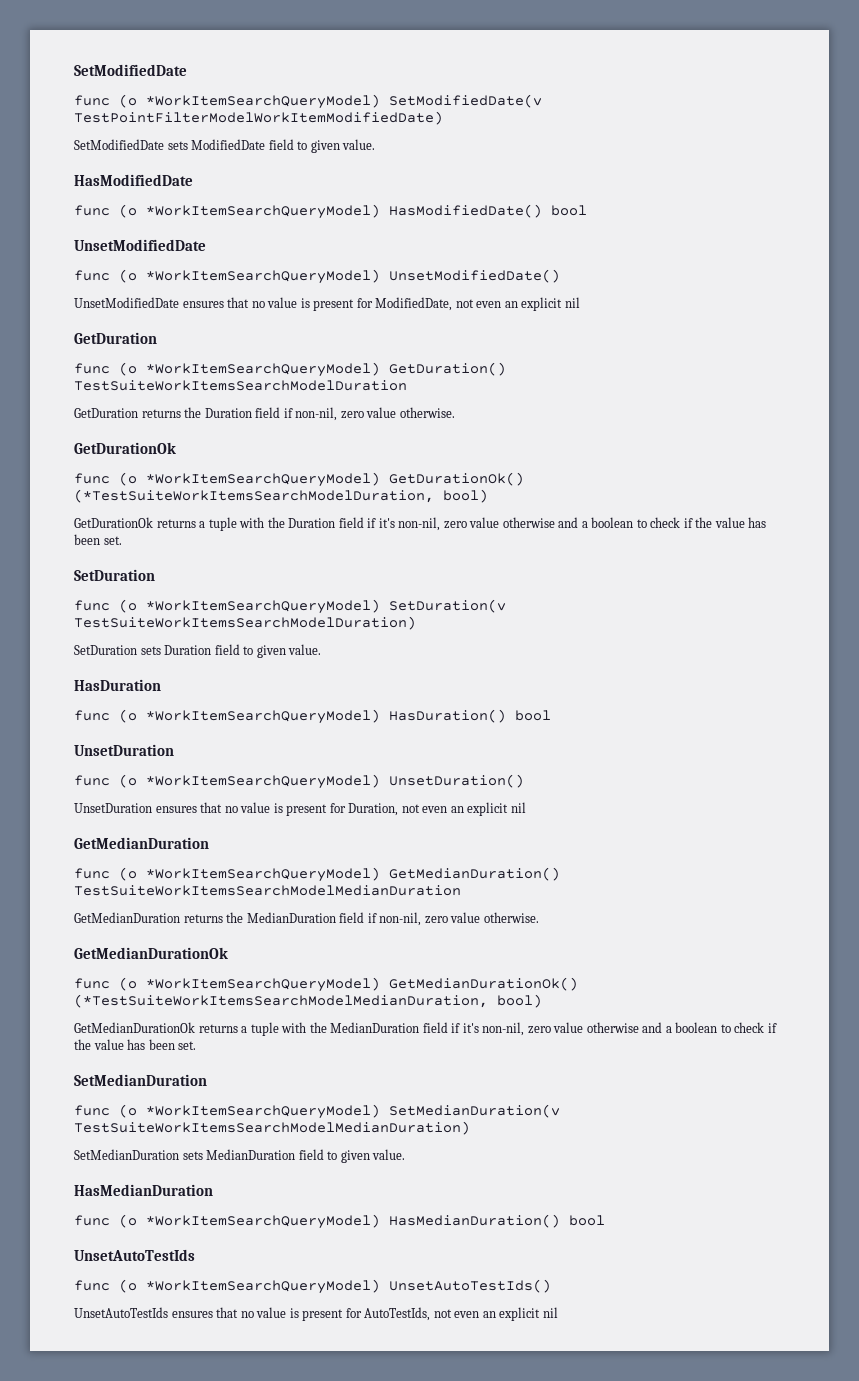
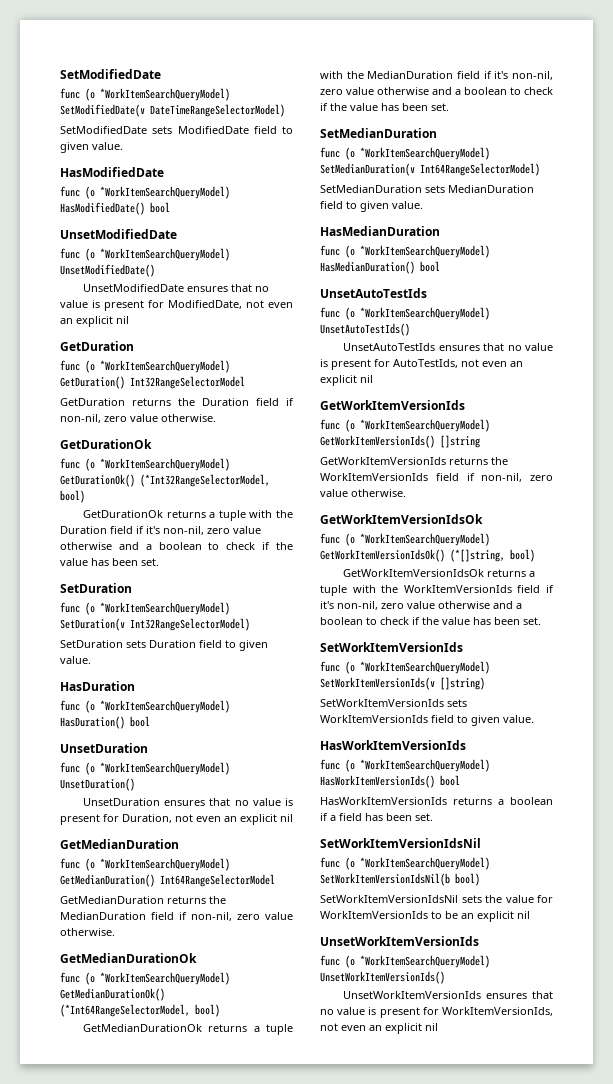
- func (o *WorkItemSearchQueryModel) SetModifiedDate(v TestPointFilterModelWorkItemModifiedDate)
+ func (o *WorkItemSearchQueryModel) SetModifiedDate(v DateTimeRangeSelectorModel)
- func (o *WorkItemSearchQueryModel) GetDuration() TestSuiteWorkItemsSearchModelDuration
+ func (o *WorkItemSearchQueryModel) GetDuration() Int32RangeSelectorModel
- func (o *WorkItemSearchQueryModel) GetDurationOk() (*TestSuiteWorkItemsSearchModelDuration, bool)
+ func (o *WorkItemSearchQueryModel) GetDurationOk() (*Int32RangeSelectorModel, bool)
- func (o *WorkItemSearchQueryModel) SetDuration(v TestSuiteWorkItemsSearchModelDuration)
+ func (o *WorkItemSearchQueryModel) SetDuration(v Int32RangeSelectorModel)
- func (o *WorkItemSearchQueryModel) GetMedianDuration() TestSuiteWorkItemsSearchModelMedianDuration
+ func (o *WorkItemSearchQueryModel) GetMedianDuration() Int64RangeSelectorModel
- func (o *WorkItemSearchQueryModel) GetMedianDurationOk() (*TestSuiteWorkItemsSearchModelMedianDuration, bool)
+ func (o *WorkItemSearchQueryModel) GetMedianDurationOk() (*Int64RangeSelectorModel, bool)
- func (o *WorkItemSearchQueryModel) SetMedianDuration(v TestSuiteWorkItemsSearchModelMedianDuration)
+ func (o *WorkItemSearchQueryModel) SetMedianDuration(v Int64RangeSelectorModel)
  UnsetAutoTestIds ensures that no value is present for AutoTestIds, not even an explicit nil
+ GetWorkItemVersionIds
+ func (o *WorkItemSearchQueryModel) GetWorkItemVersionIds() []string
+ GetWorkItemVersionIds returns the WorkItemVersionIds field if non-nil, zero value otherwise.
+ GetWorkItemVersionIdsOk
+ func (o *WorkItemSearchQueryModel) GetWorkItemVersionIdsOk() (*[]string, bool)
+ GetWorkItemVersionIdsOk returns a tuple with the WorkItemVersionIds field if it's non-nil, zero value otherwise and a boolean to check if the value has been set.
+ SetWorkItemVersionIds
+ func (o *WorkItemSearchQueryModel) SetWorkItemVersionIds(v []string)
+ SetWorkItemVersionIds sets WorkItemVersionIds field to given value.
+ HasWorkItemVersionIds
+ func (o *WorkItemSearchQueryModel) HasWorkItemVersionIds() bool
+ HasWorkItemVersionIds returns a boolean if a field has been set.
+ SetWorkItemVersionIdsNil
+ func (o *WorkItemSearchQueryModel) SetWorkItemVersionIdsNil(b bool)
+ SetWorkItemVersionIdsNil sets the value for WorkItemVersionIds to be an explicit nil
+ UnsetWorkItemVersionIds
+ func (o *WorkItemSearchQueryModel) UnsetWorkItemVersionIds()
+ UnsetWorkItemVersionIds ensures that no value is present for WorkItemVersionIds, not even an explicit nil

